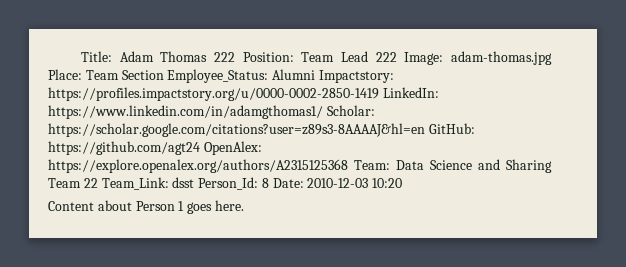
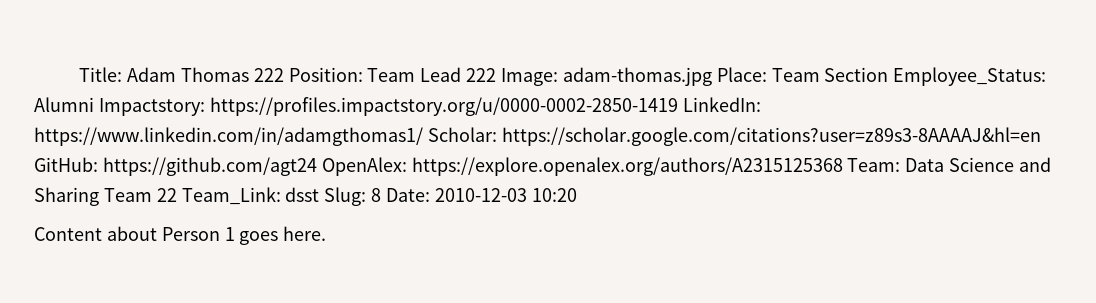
- Title: Adam Thomas 222 Position: Team Lead 222 Image: adam-thomas.jpg Place: Team Section Employee_Status: Alumni Impactstory: https://profiles.impactstory.org/u/0000-0002-2850-1419 LinkedIn: https://www.linkedin.com/in/adamgthomas1/ Scholar: https://scholar.google.com/citations?user=z89s3-8AAAAJ&hl=en GitHub: https://github.com/agt24 OpenAlex: https://explore.openalex.org/authors/A2315125368 Team: Data Science and Sharing Team 22 Team_Link: dsst Person_Id: 8 Date: 2010-12-03 10:20
+ Title: Adam Thomas 222 Position: Team Lead 222 Image: adam-thomas.jpg Place: Team Section Employee_Status: Alumni Impactstory: https://profiles.impactstory.org/u/0000-0002-2850-1419 LinkedIn: https://www.linkedin.com/in/adamgthomas1/ Scholar: https://scholar.google.com/citations?user=z89s3-8AAAAJ&hl=en GitHub: https://github.com/agt24 OpenAlex: https://explore.openalex.org/authors/A2315125368 Team: Data Science and Sharing Team 22 Team_Link: dsst Slug: 8 Date: 2010-12-03 10:20

